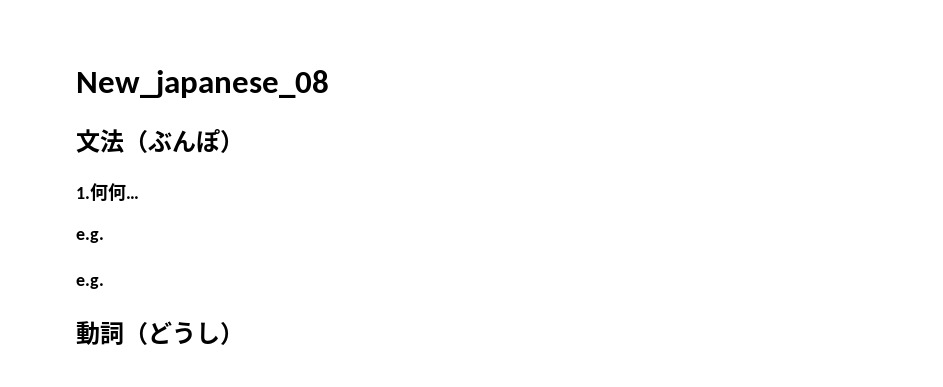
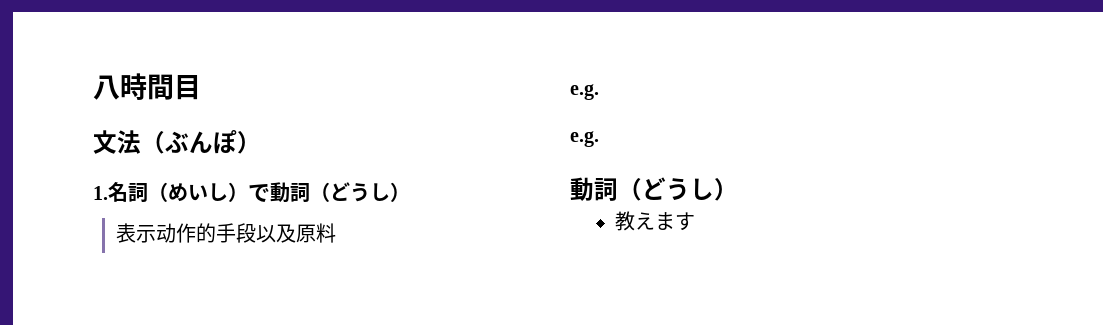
- New_japanese_08
+ 八時間目
- 1.何何…
+ 1.名詞（めいし）で動詞（どうし）
+ 表示动作的手段以及原料
+ 教えます

